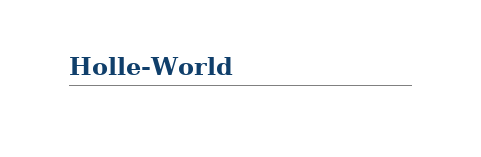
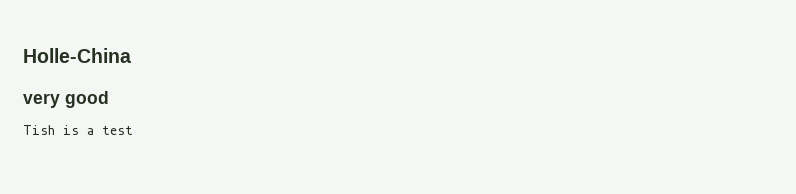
- Holle-World
+ Holle-China
+ very good
+ Tish is a test

